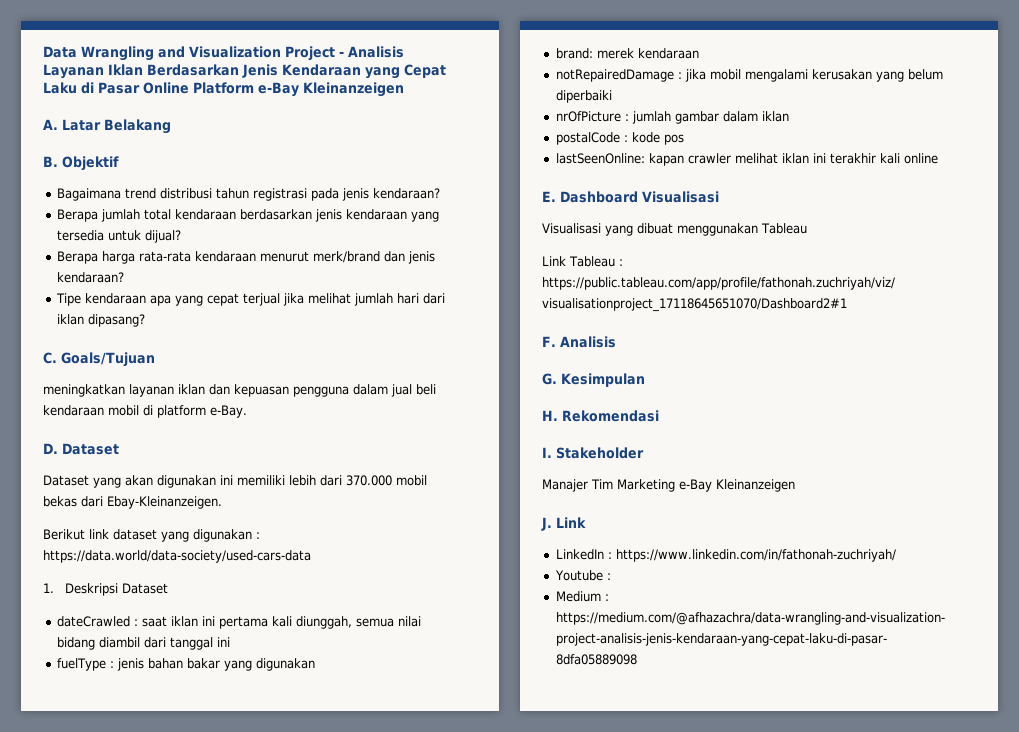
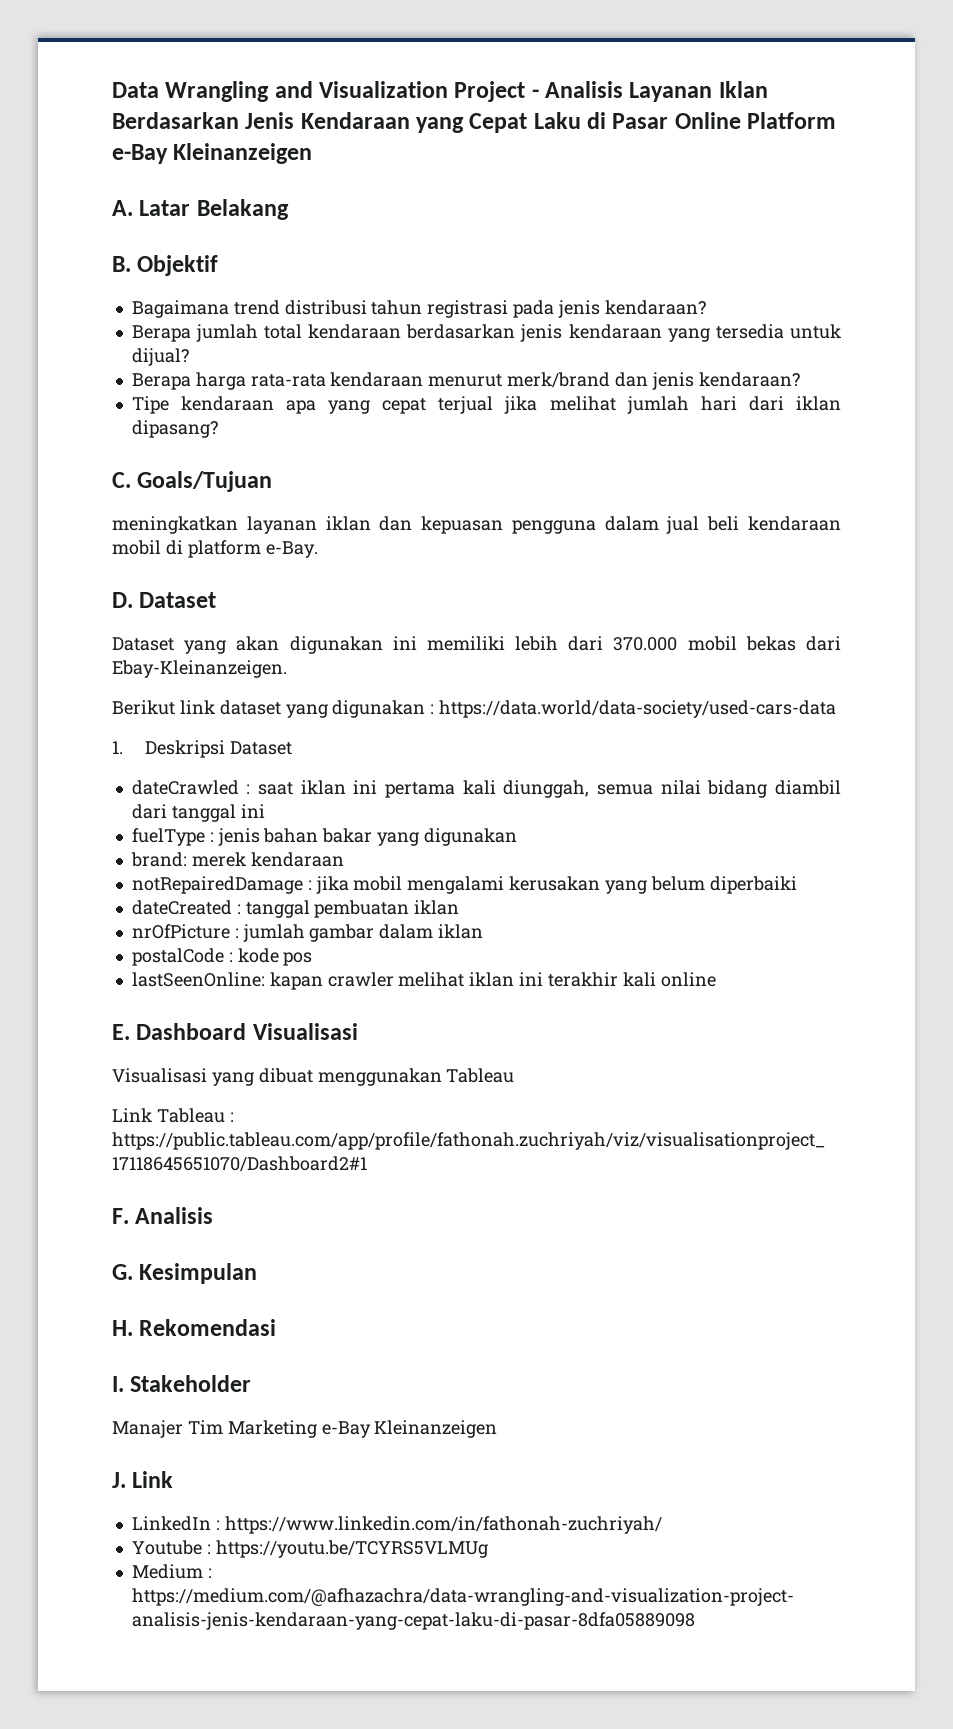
+ dateCreated : tanggal pembuatan iklan
- Youtube :
+ Youtube : https://youtu.be/TCYRS5VLMUg

